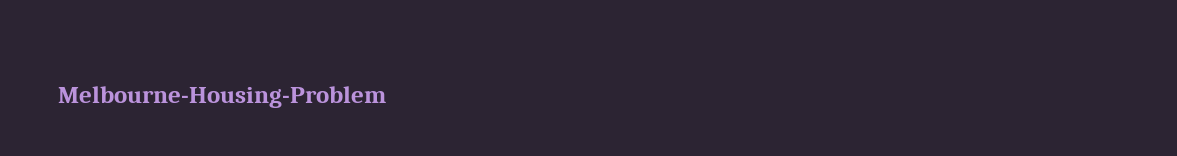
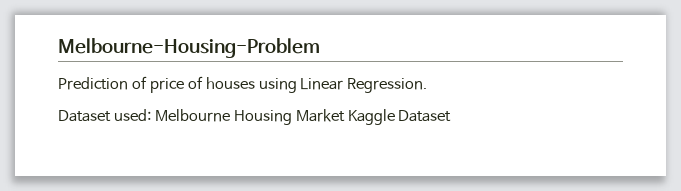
+ Prediction of price of houses using Linear Regression.
+ Dataset used: Melbourne Housing Market Kaggle Dataset

